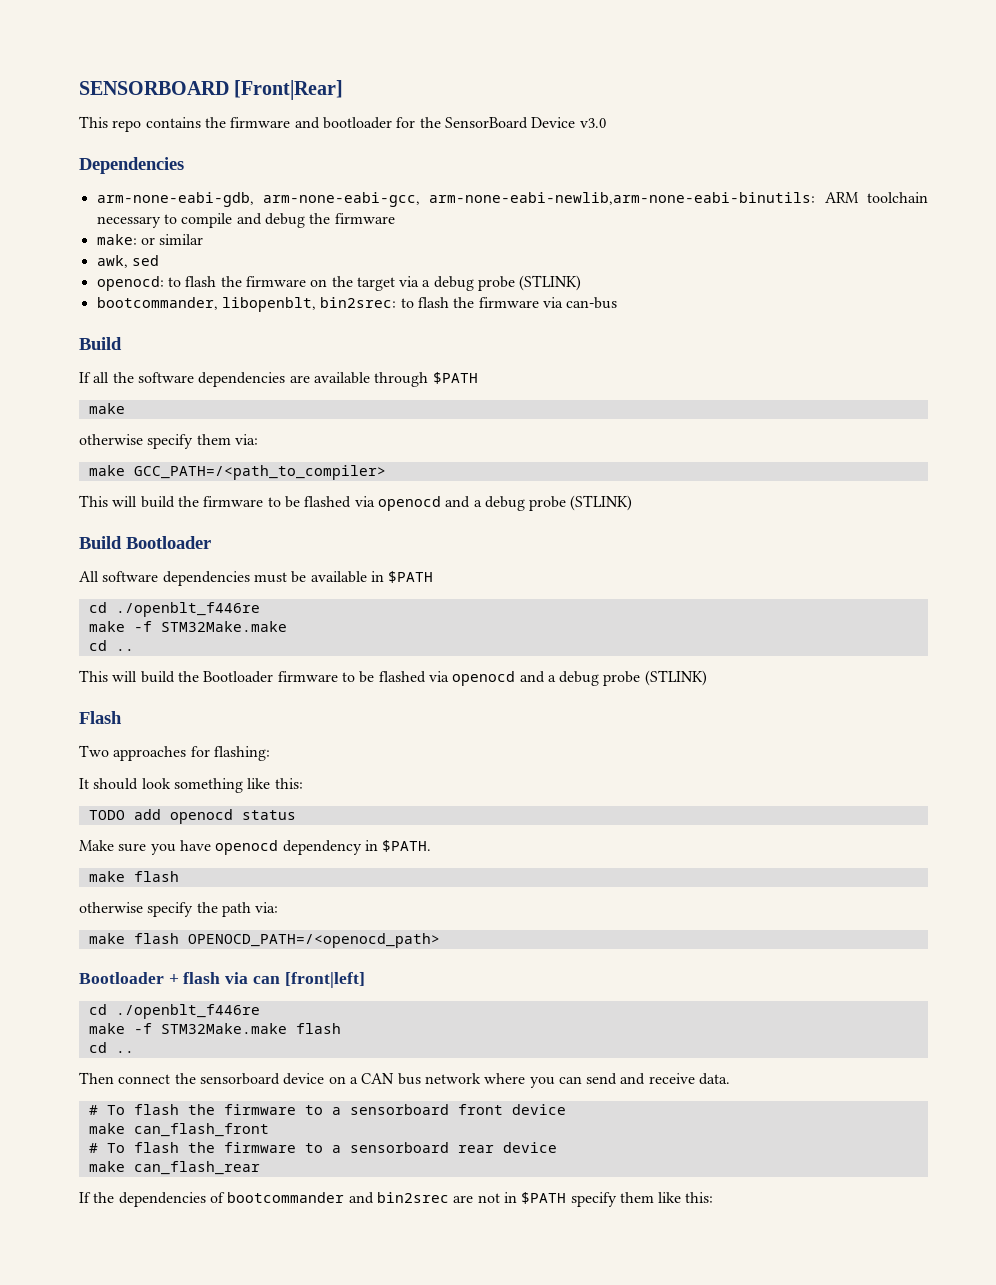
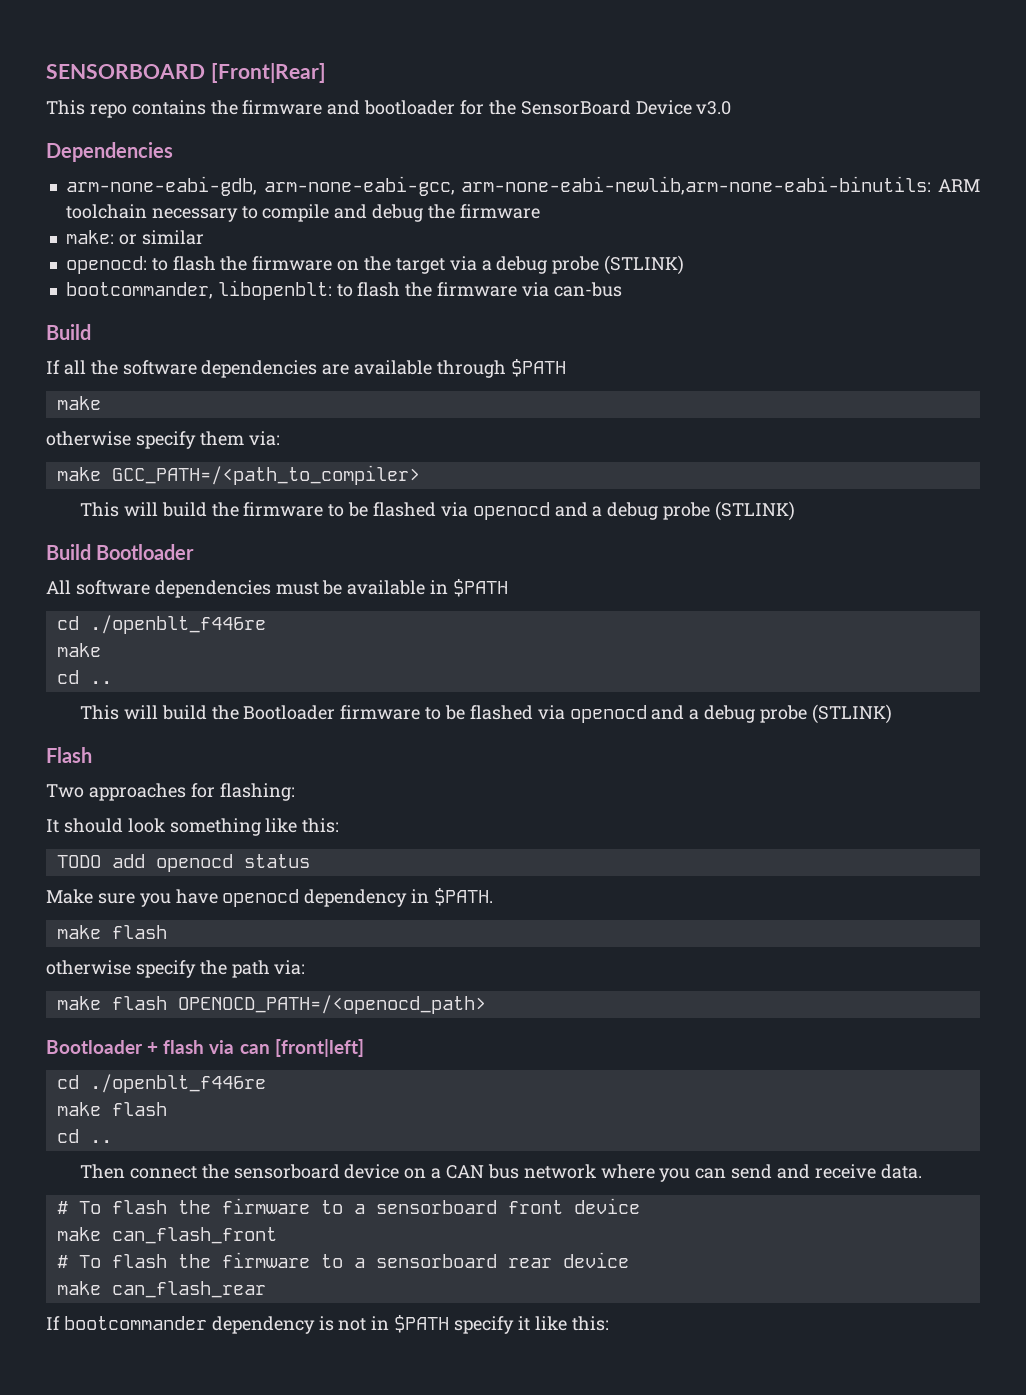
- awk, sed
- bootcommander, libopenblt, bin2srec: to flash the firmware via can-bus
+ bootcommander, libopenblt: to flash the firmware via can-bus
  All software dependencies must be available in $PATH
  cd ./openblt_f446re
- make -f STM32Make.make
+ make
  Bootloader + flash via can [front|left]
  cd ./openblt_f446re
- make -f STM32Make.make flash
+ make flash
- If the dependencies of bootcommander and bin2srec are not in $PATH specify them like this:
+ If bootcommander dependency is not in $PATH specify it like this:

